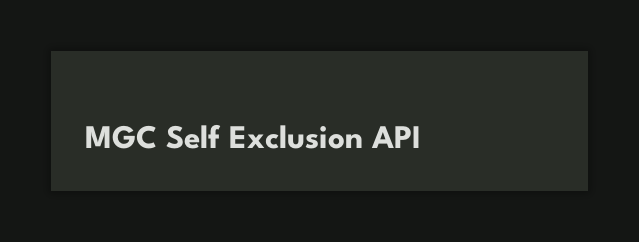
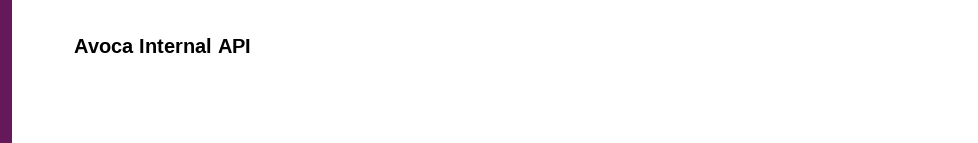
- MGC Self Exclusion API
+ Avoca Internal API

